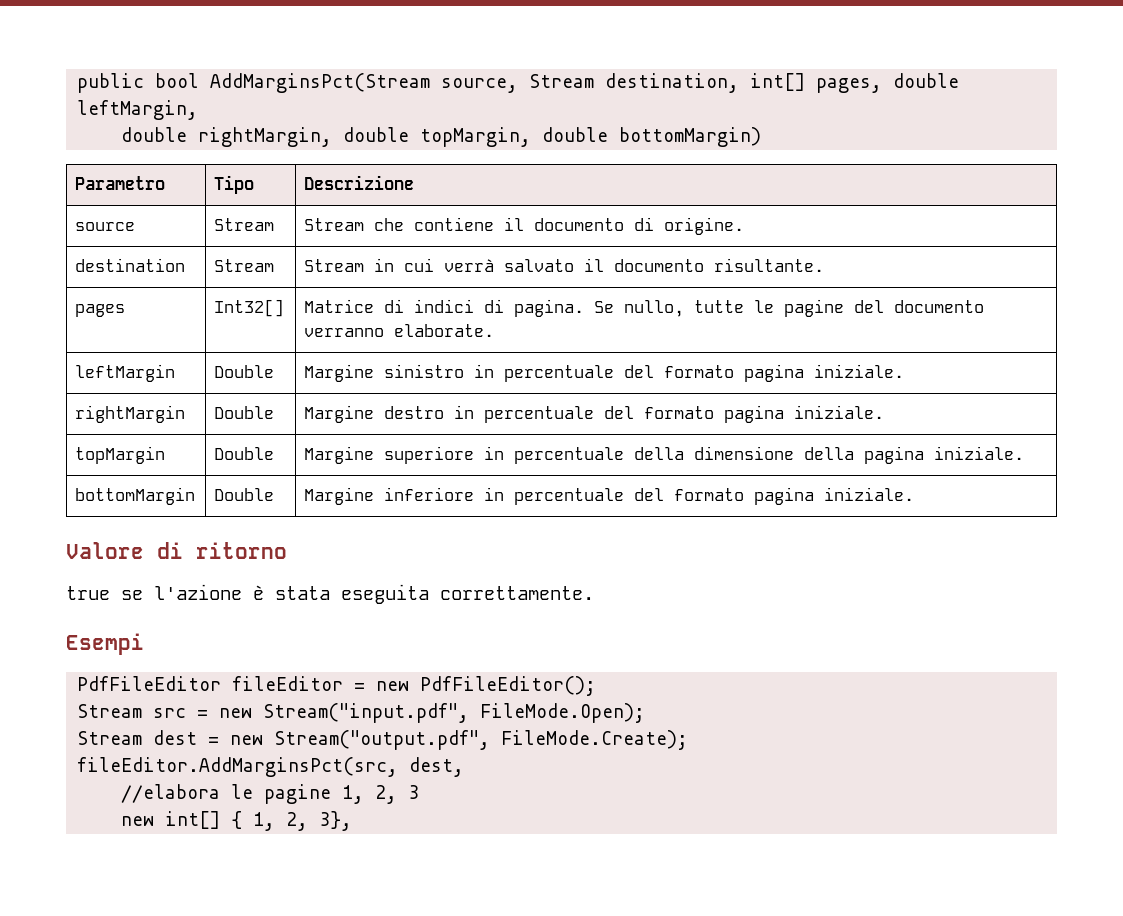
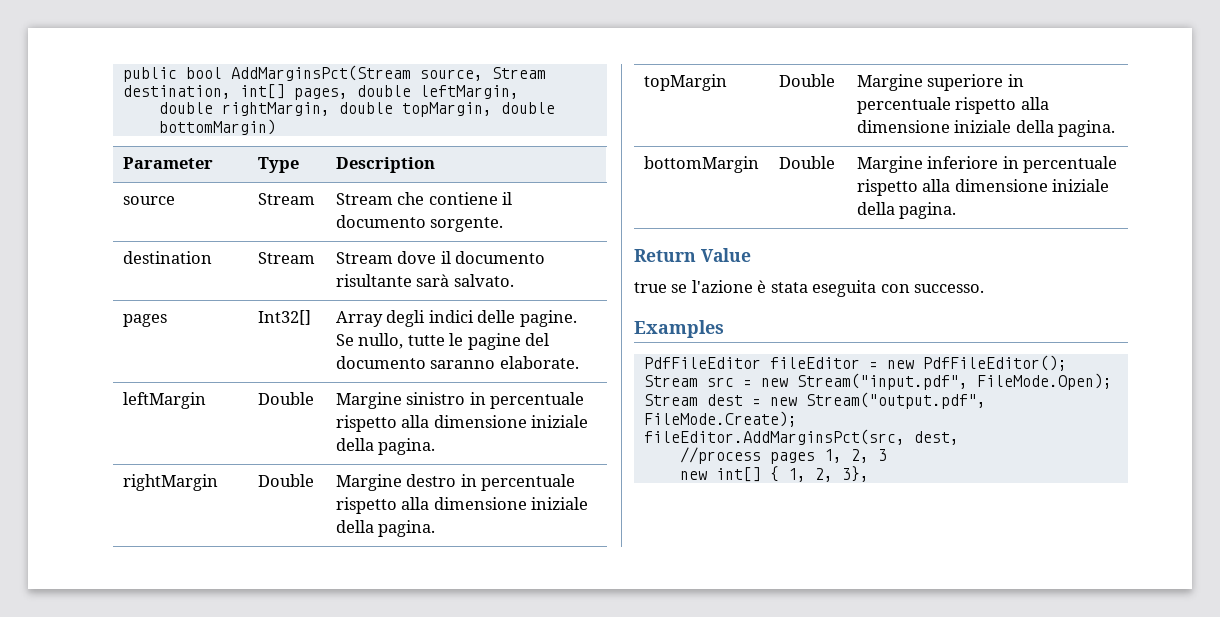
- Parametro | Tipo | Descrizione
+ Parameter | Type | Description
- source | Stream | Stream che contiene il documento di origine.
+ source | Stream | Stream che contiene il documento sorgente.
- destination | Stream | Stream in cui verrà salvato il documento risultante.
- pages | Int32[] | Matrice di indici di pagina. Se nullo, tutte le pagine del documento verranno elaborate.
+ destination | Stream | Stream dove il documento risultante sarà salvato.
+ pages | Int32[] | Array degli indici delle pagine. Se nullo, tutte le pagine del documento saranno elaborate.
- leftMargin | Double | Margine sinistro in percentuale del formato pagina iniziale.
+ leftMargin | Double | Margine sinistro in percentuale rispetto alla dimensione iniziale della pagina.
- rightMargin | Double | Margine destro in percentuale del formato pagina iniziale.
+ rightMargin | Double | Margine destro in percentuale rispetto alla dimensione iniziale della pagina.
- topMargin | Double | Margine superiore in percentuale della dimensione della pagina iniziale.
+ topMargin | Double | Margine superiore in percentuale rispetto alla dimensione iniziale della pagina.
- bottomMargin | Double | Margine inferiore in percentuale del formato pagina iniziale.
- Valore di ritorno
+ bottomMargin | Double | Margine inferiore in percentuale rispetto alla dimensione iniziale della pagina.
+ Return Value
- true se l'azione è stata eseguita correttamente.
- Esempi
+ true se l'azione è stata eseguita con successo.
+ Examples
- //elabora le pagine 1, 2, 3
+ //process pages 1, 2, 3

